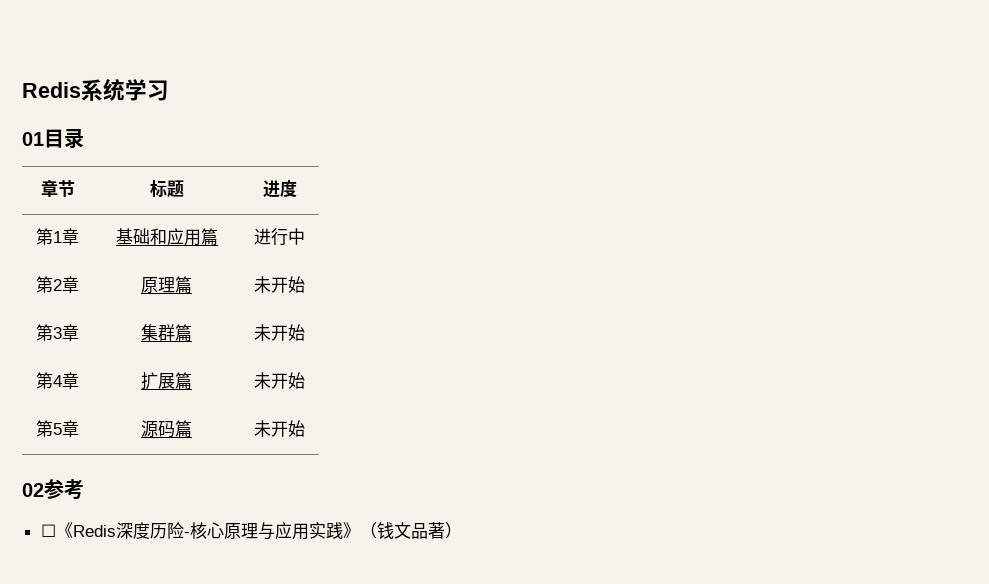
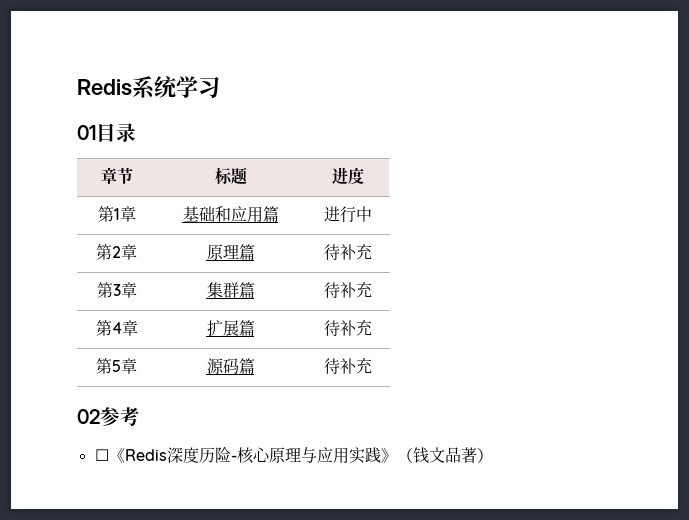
- 第2章 | 原理篇 | 未开始
+ 第2章 | 原理篇 | 待补充
- 第3章 | 集群篇 | 未开始
+ 第3章 | 集群篇 | 待补充
- 第4章 | 扩展篇 | 未开始
+ 第4章 | 扩展篇 | 待补充
- 第5章 | 源码篇 | 未开始
+ 第5章 | 源码篇 | 待补充

